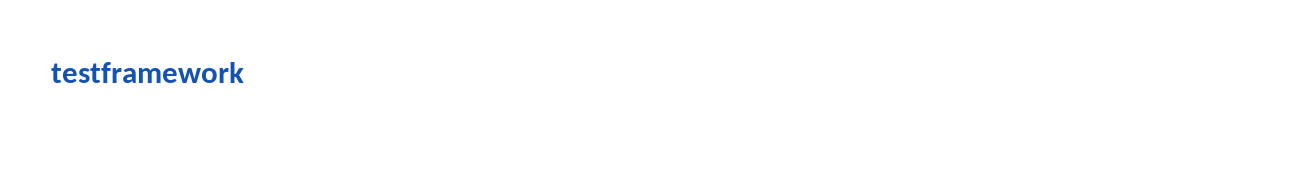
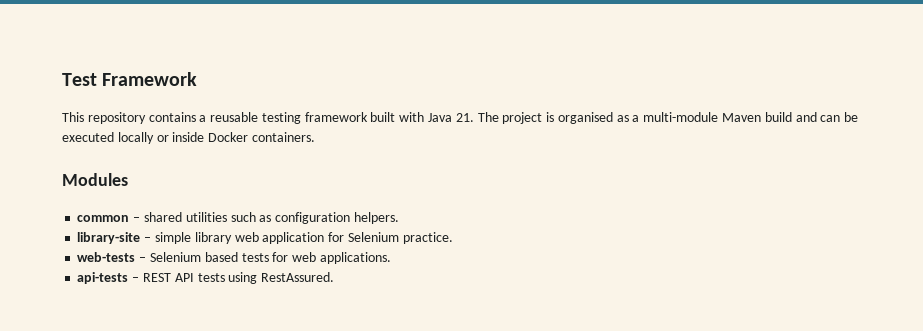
- testframework
+ Test Framework
+ This repository contains a reusable testing framework built with Java 21. The project is organised as a multi-module Maven build and can be executed locally or inside Docker containers.
+ Modules
+ common – shared utilities such as configuration helpers.
+ library-site – simple library web application for Selenium practice.
+ web-tests – Selenium based tests for web applications.
+ api-tests – REST API tests using RestAssured.

